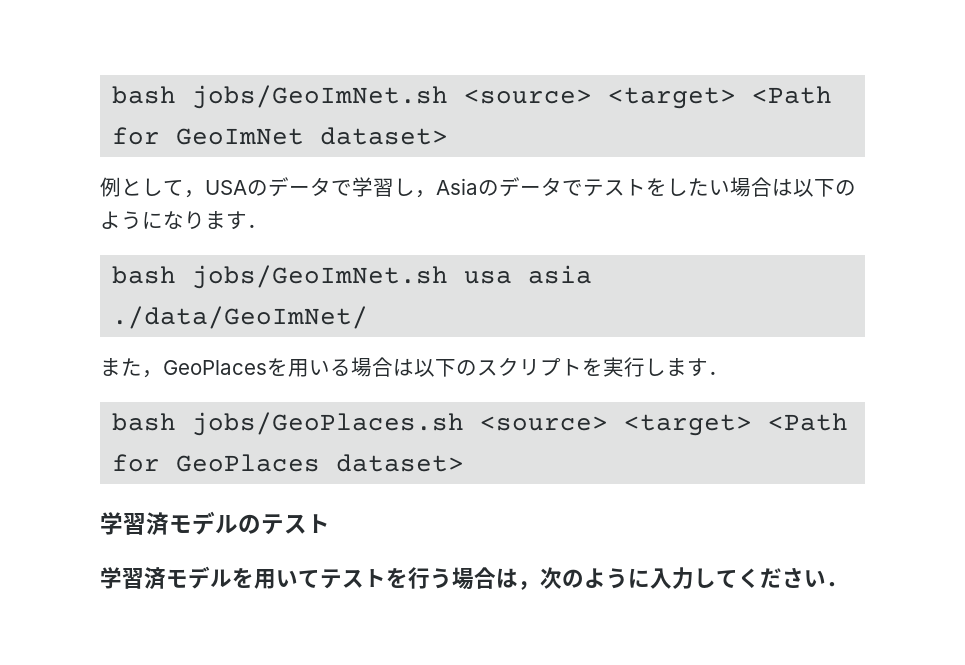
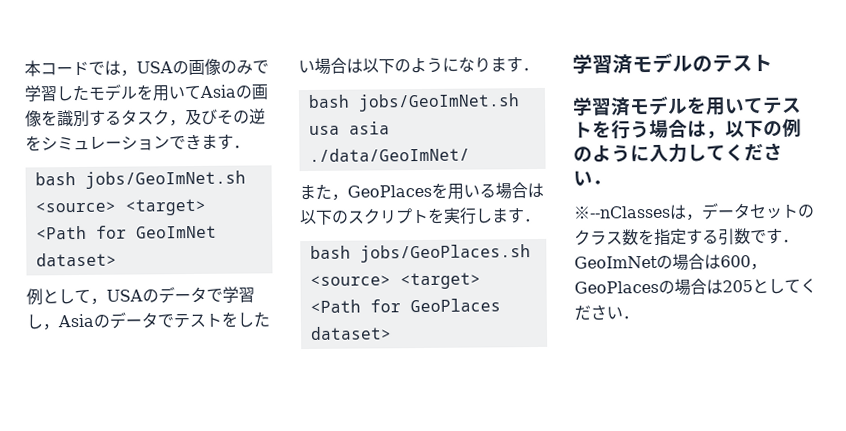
+ 本コードでは，USAの画像のみで学習したモデルを用いてAsiaの画像を識別するタスク，及びその逆をシミュレーションできます．
- 学習済モデルを用いてテストを行う場合は，次のように入力してください．
+ 学習済モデルを用いてテストを行う場合は，以下の例のように入力してください．
+ ※--nClassesは，データセットのクラス数を指定する引数です．GeoImNetの場合は600，GeoPlacesの場合は205としてください．

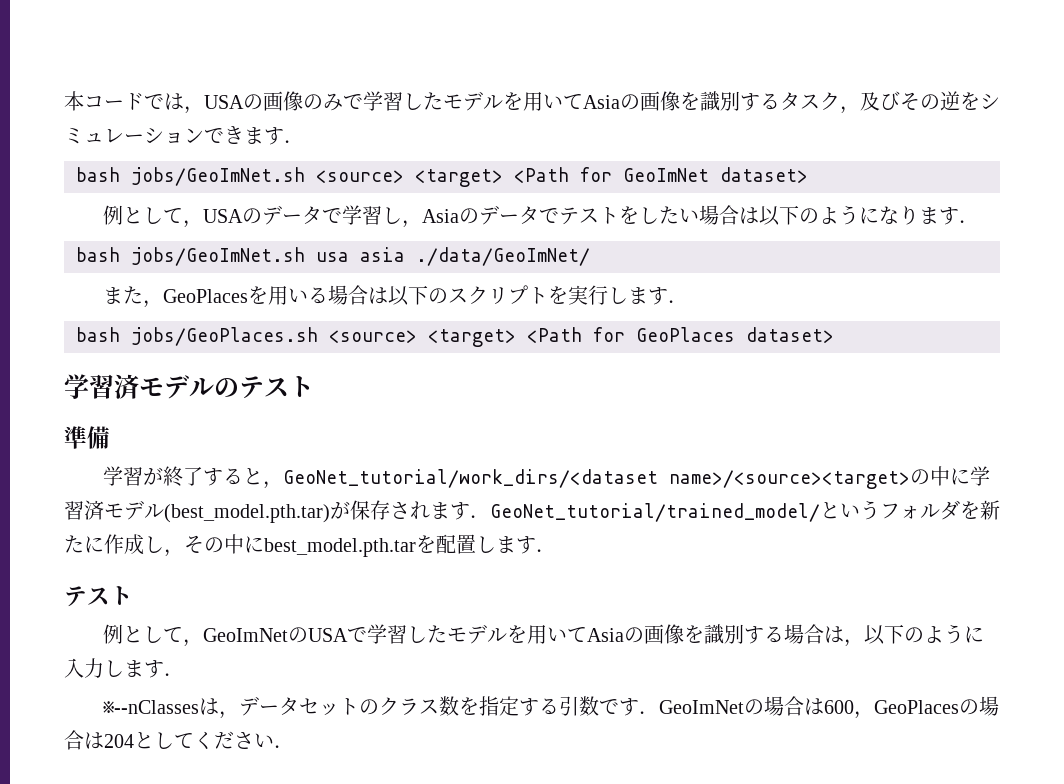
- 学習済モデルを用いてテストを行う場合は，以下の例のように入力してください．
+ 準備
+ 学習が終了すると，GeoNet_tutorial/work_dirs/<dataset name>/<source><target>の中に学習済モデル(best_model.pth.tar)が保存されます．GeoNet_tutorial/trained_model/というフォルダを新たに作成し，その中にbest_model.pth.tarを配置します．
+ テスト
+ 例として，GeoImNetのUSAで学習したモデルを用いてAsiaの画像を識別する場合は，以下のように入力します．
- ※--nClassesは，データセットのクラス数を指定する引数です．GeoImNetの場合は600，GeoPlacesの場合は205としてください．
+ ※--nClassesは，データセットのクラス数を指定する引数です．GeoImNetの場合は600，GeoPlacesの場合は204としてください．

